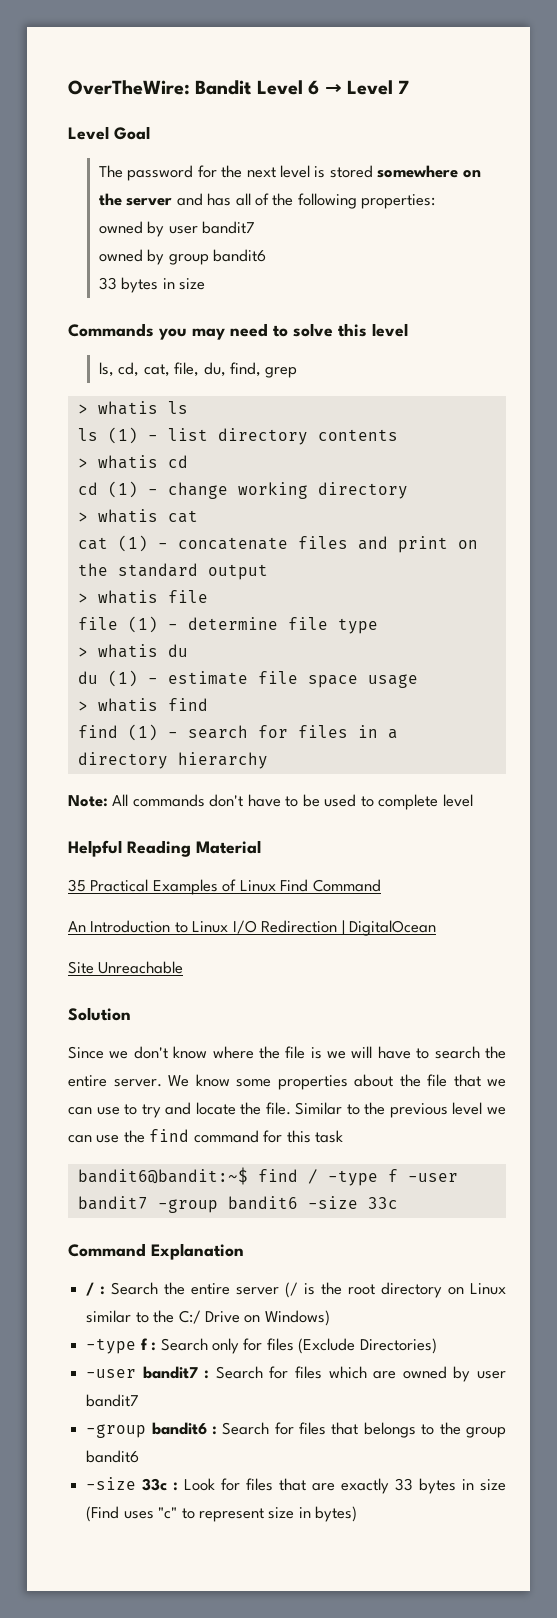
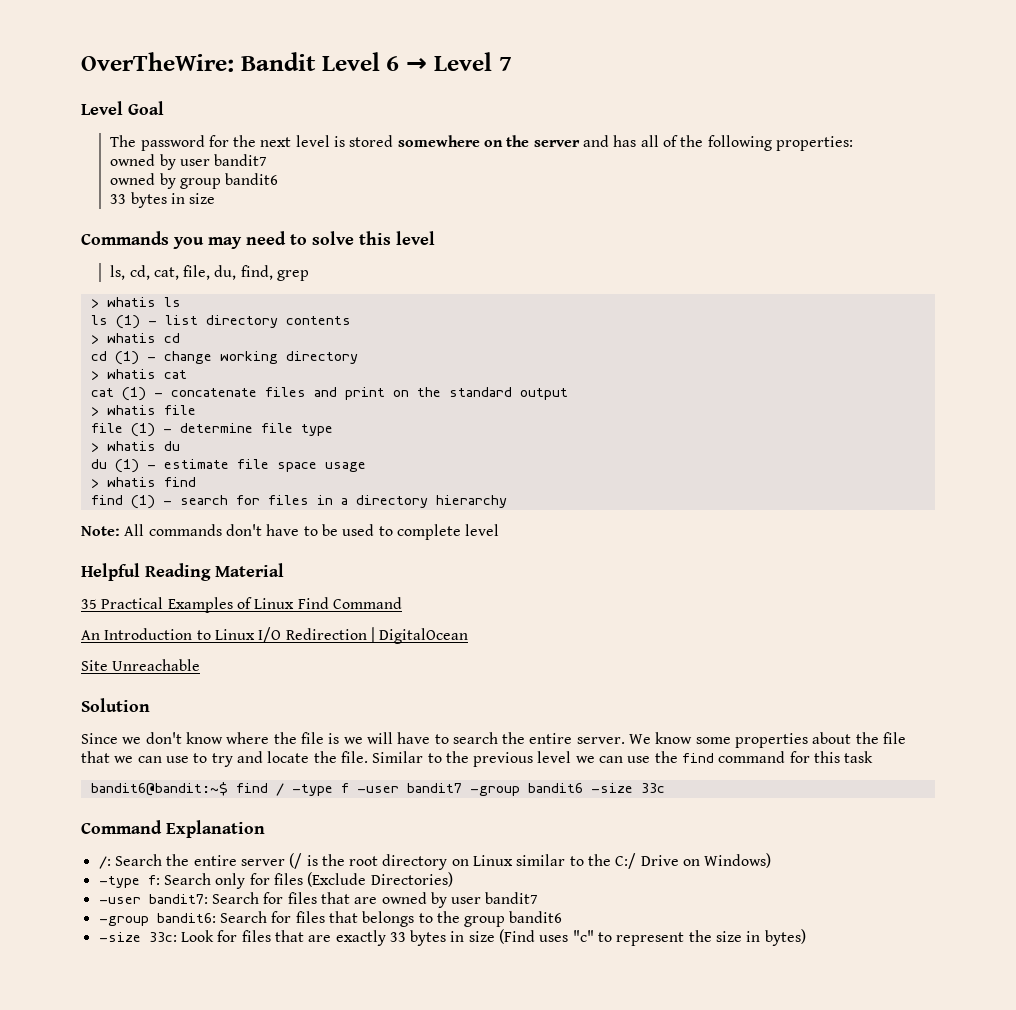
- / : Search the entire server (/ is the root directory on Linux similar to the C:/ Drive on Windows)
+ /: Search the entire server (/ is the root directory on Linux similar to the C:/ Drive on Windows)
- -type f : Search only for files (Exclude Directories)
+ -type f: Search only for files (Exclude Directories)
- -user bandit7 : Search for files which are owned by user bandit7
+ -user bandit7: Search for files that are owned by user bandit7
- -group bandit6 : Search for files that belongs to the group bandit6
+ -group bandit6: Search for files that belongs to the group bandit6
- -size 33c : Look for files that are exactly 33 bytes in size (Find uses "c" to represent size in bytes)
+ -size 33c: Look for files that are exactly 33 bytes in size (Find uses "c" to represent the size in bytes)

